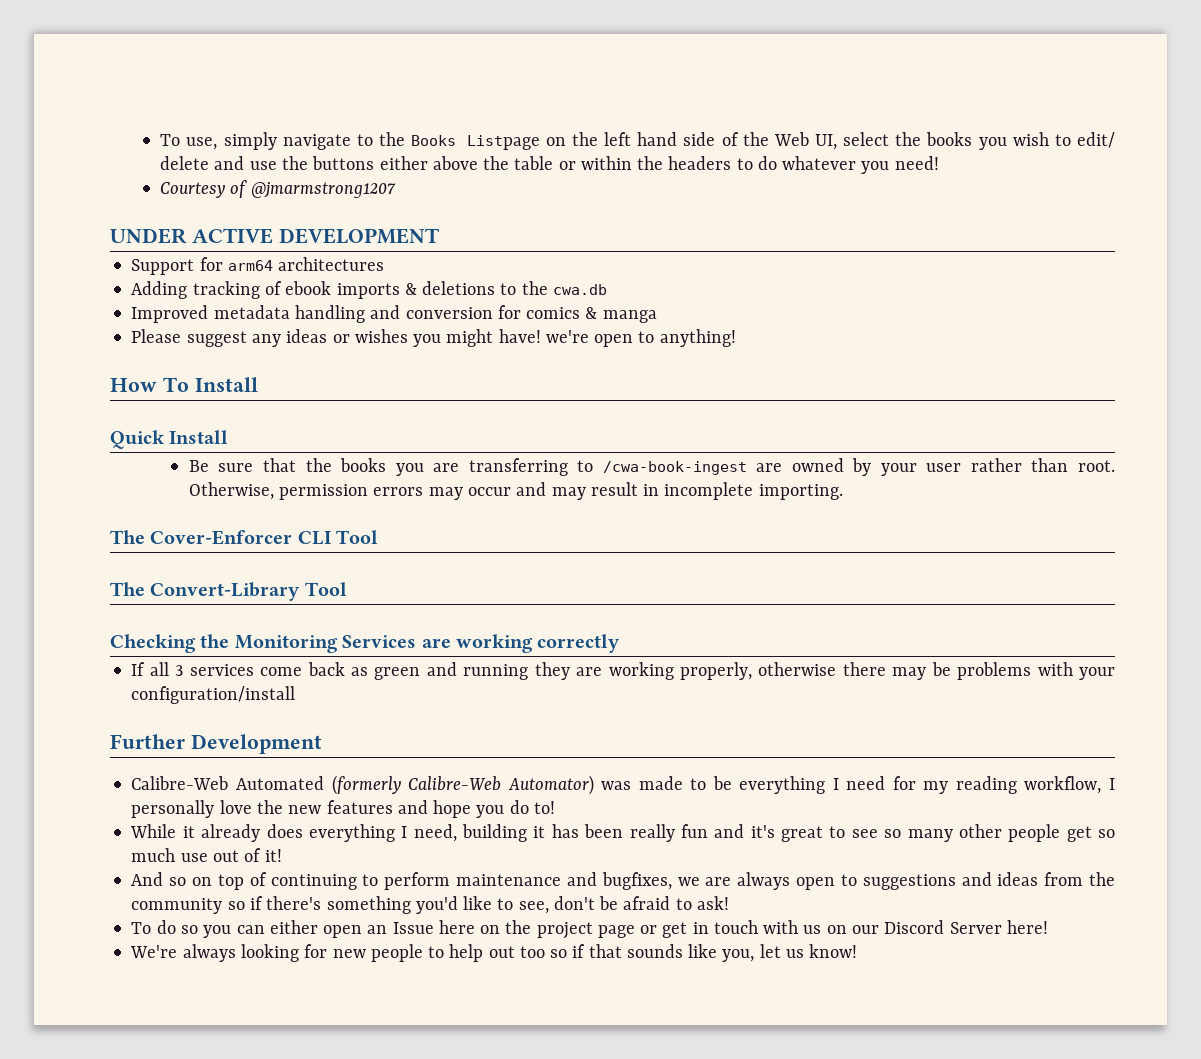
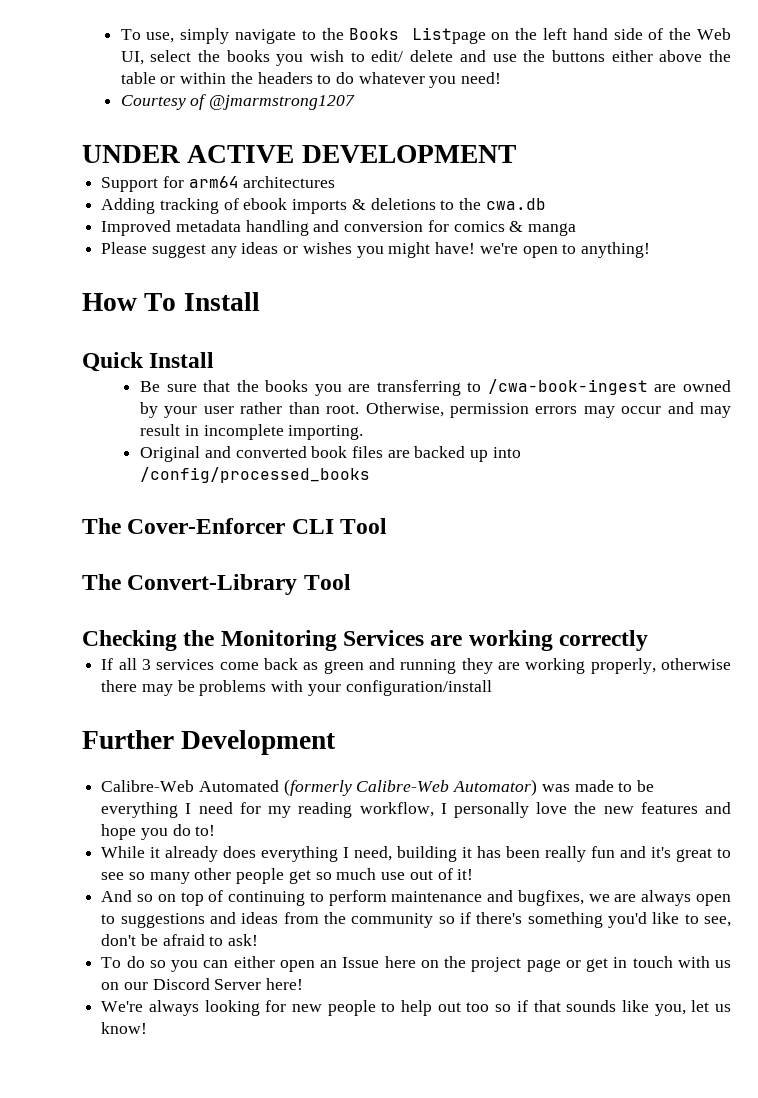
+ Original and converted book files are backed up into /config/processed_books

